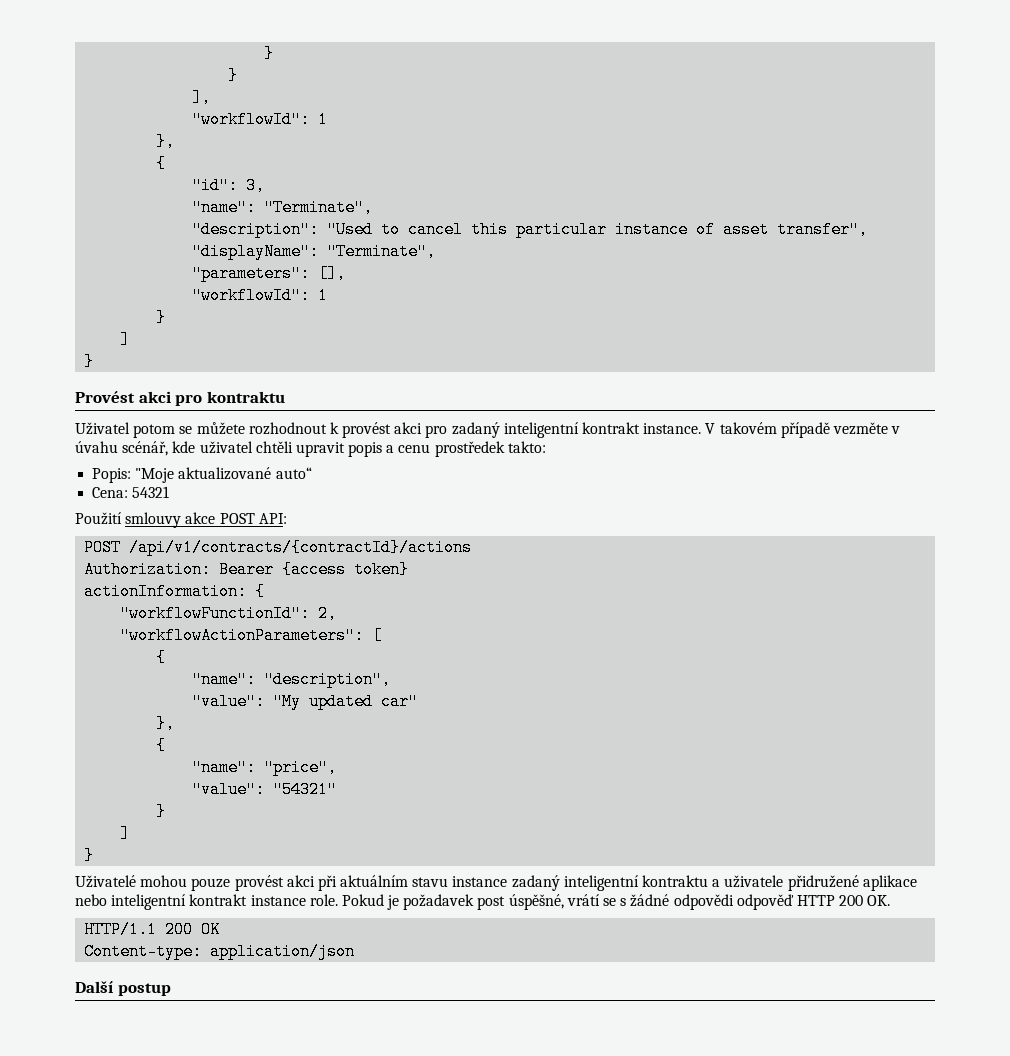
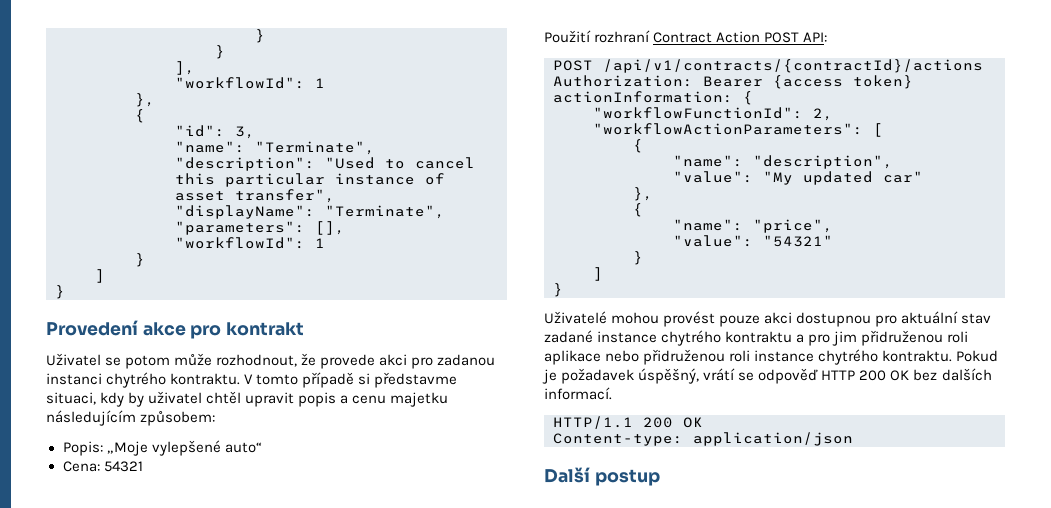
- Provést akci pro kontraktu
- Uživatel potom se můžete rozhodnout k provést akci pro zadaný inteligentní kontrakt instance. V takovém případě vezměte v úvahu scénář, kde uživatel chtěli upravit popis a cenu prostředek takto:
+ Provedení akce pro kontrakt
+ Uživatel se potom může rozhodnout, že provede akci pro zadanou instanci chytrého kontraktu. V tomto případě si představme situaci, kdy by uživatel chtěl upravit popis a cenu majetku následujícím způsobem:
- Popis: "Moje aktualizované auto“
+ Popis: „Moje vylepšené auto“
- Použití smlouvy akce POST API:
+ Použití rozhraní Contract Action POST API:
- Uživatelé mohou pouze provést akci při aktuálním stavu instance zadaný inteligentní kontraktu a uživatele přidružené aplikace nebo inteligentní kontrakt instance role. Pokud je požadavek post úspěšné, vrátí se s žádné odpovědi odpověď HTTP 200 OK.
+ Uživatelé mohou provést pouze akci dostupnou pro aktuální stav zadané instance chytrého kontraktu a pro jim přidruženou roli aplikace nebo přidruženou roli instance chytrého kontraktu. Pokud je požadavek úspěšný, vrátí se odpověď HTTP 200 OK bez dalších informací.

